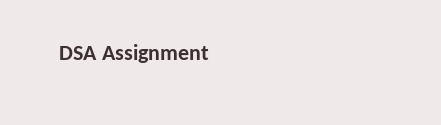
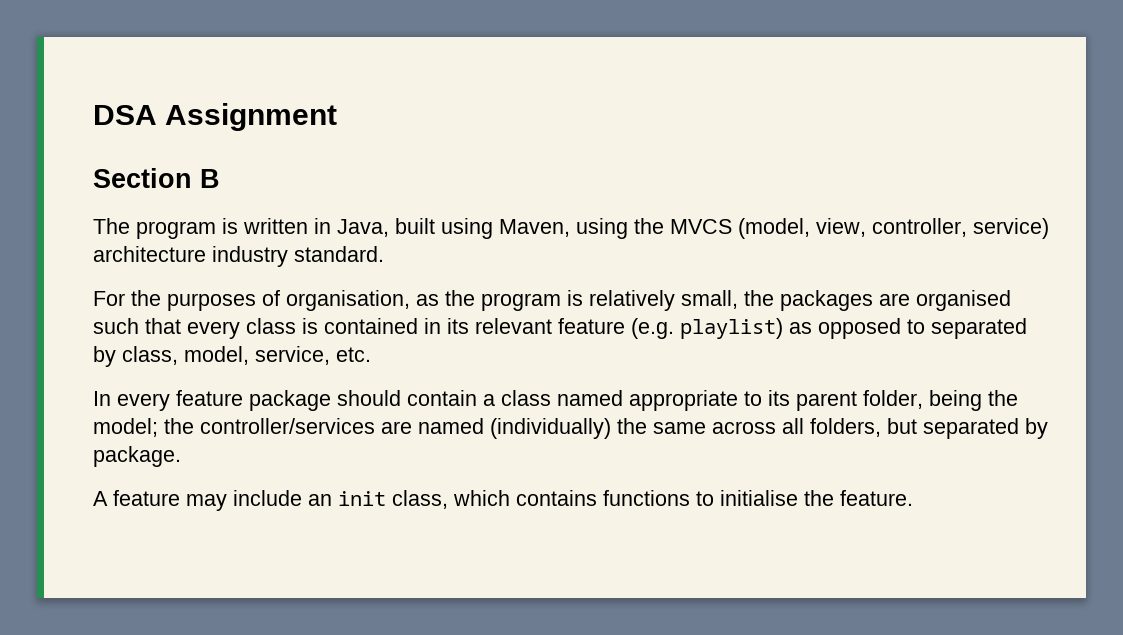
+ Section B
+ The program is written in Java, built using Maven, using the MVCS (model, view, controller, service) architecture industry standard.
+ For the purposes of organisation, as the program is relatively small, the packages are organised such that every class is contained in its relevant feature (e.g. playlist) as opposed to separated by class, model, service, etc.
+ In every feature package should contain a class named appropriate to its parent folder, being the model; the controller/services are named (individually) the same across all folders, but separated by package.
+ A feature may include an init class, which contains functions to initialise the feature.

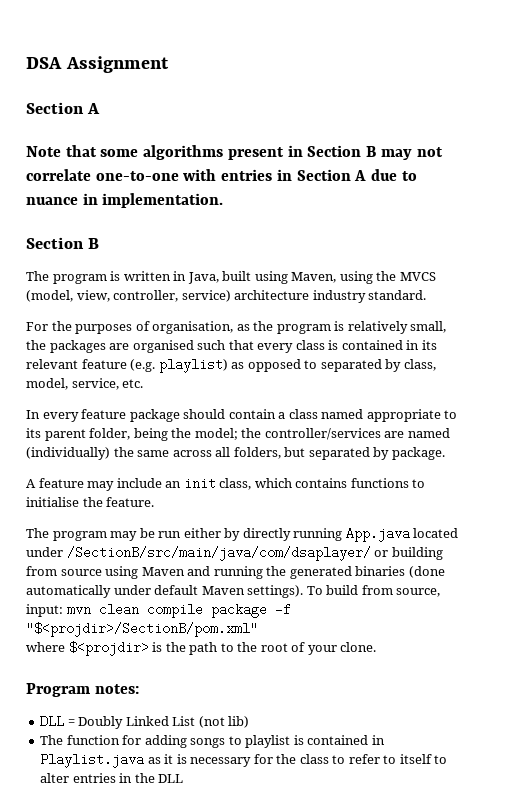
  DSA Assignment
+ Section A
+ Note that some algorithms present in Section B may not correlate one-to-one with entries in Section A due to nuance in implementation.
+ The program may be run either by directly running App.java located under /SectionB/src/main/java/com/dsaplayer/ or building from source using Maven and running the generated binaries (done automatically under default Maven settings). To build from source, input: mvn clean compile package -f "$<projdir>/SectionB/pom.xml"
+ where $<projdir> is the path to the root of your clone.
+ Program notes:
+ DLL = Doubly Linked List (not lib)
+ The function for adding songs to playlist is contained in Playlist.java as it is necessary for the class to refer to itself to alter entries in the DLL

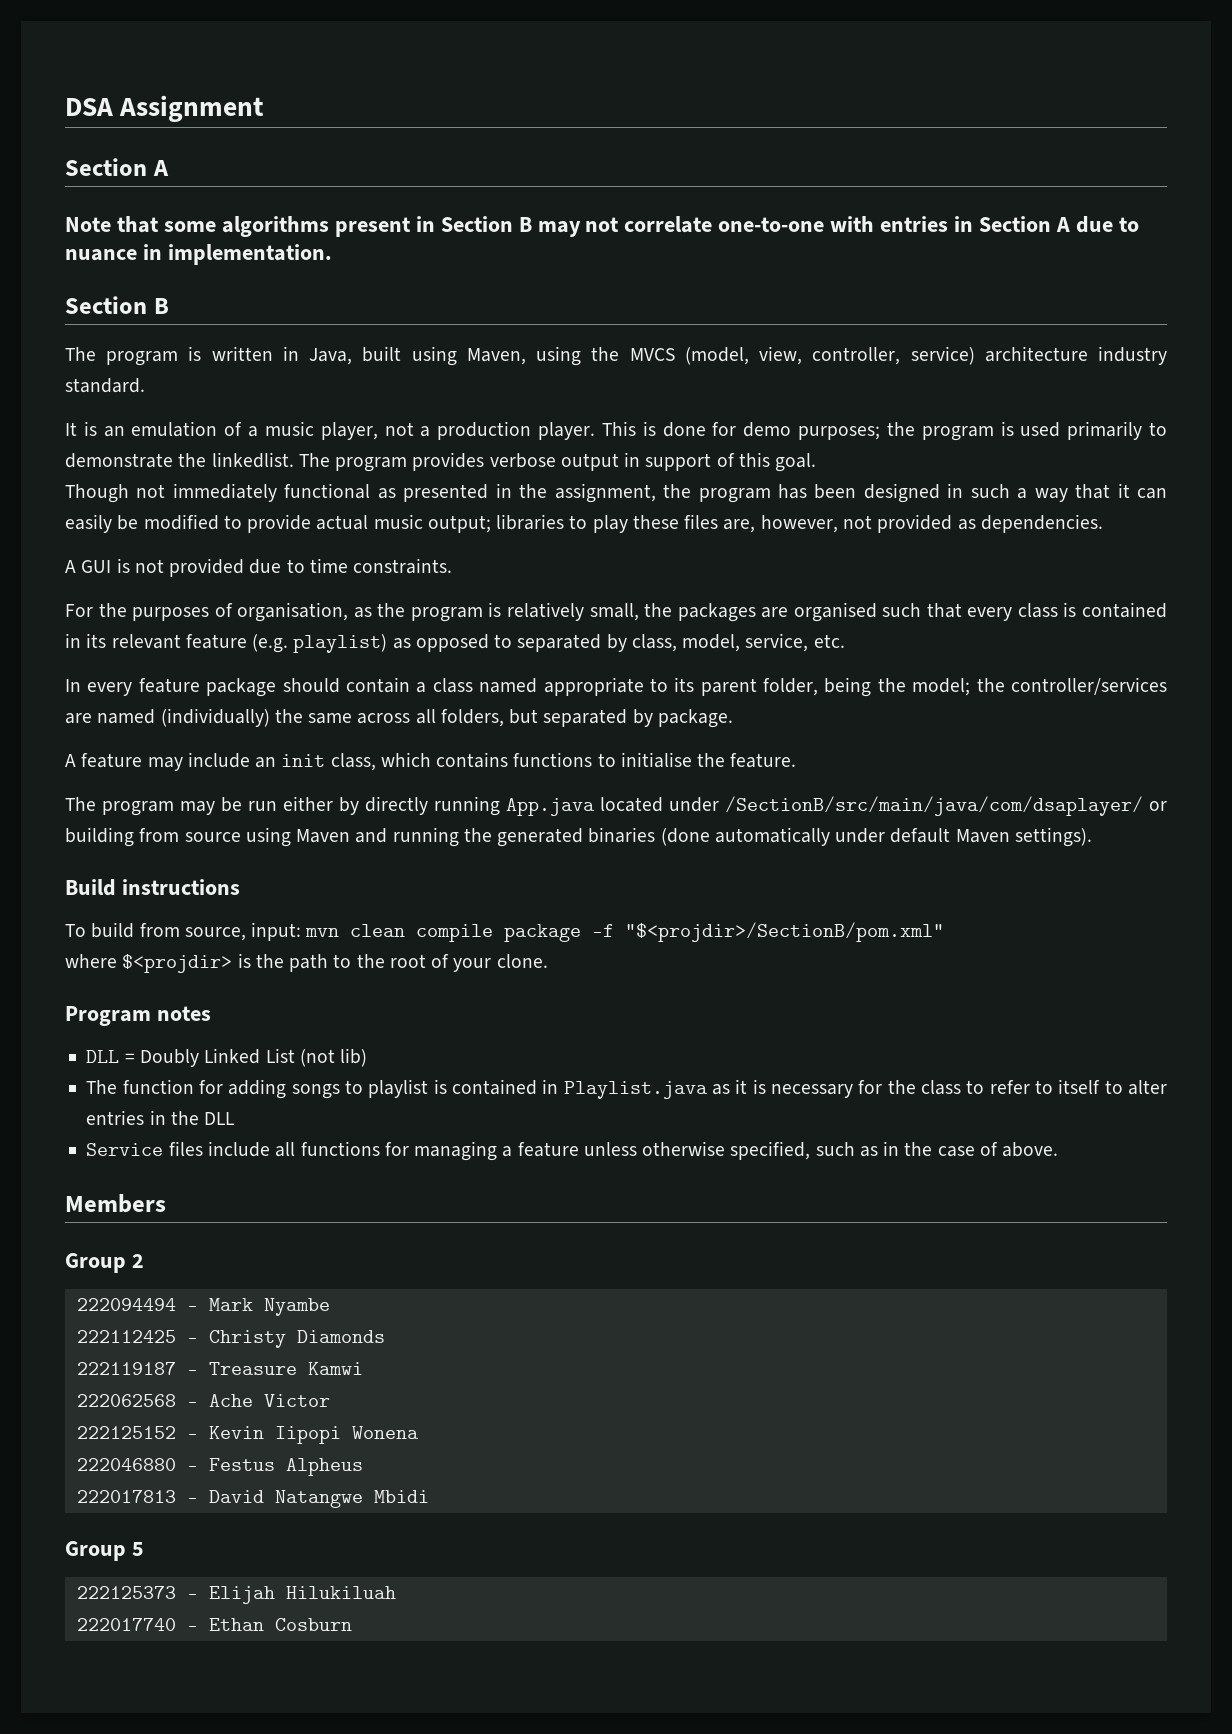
+ It is an emulation of a music player, not a production player. This is done for demo purposes; the program is used primarily to demonstrate the linkedlist. The program provides verbose output in support of this goal.
+ Though not immediately functional as presented in the assignment, the program has been designed in such a way that it can easily be modified to provide actual music output; libraries to play these files are, however, not provided as dependencies.
+ A GUI is not provided due to time constraints.
- The program may be run either by directly running App.java located under /SectionB/src/main/java/com/dsaplayer/ or building from source using Maven and running the generated binaries (done automatically under default Maven settings). To build from source, input: mvn clean compile package -f "$<projdir>/SectionB/pom.xml"
+ The program may be run either by directly running App.java located under /SectionB/src/main/java/com/dsaplayer/ or building from source using Maven and running the generated binaries (done automatically under default Maven settings).
+ Build instructions
+ To build from source, input: mvn clean compile package -f "$<projdir>/SectionB/pom.xml"
- Program notes:
+ Program notes
+ Service files include all functions for managing a feature unless otherwise specified, such as in the case of above.
+ Members
+ Group 2
+ 222094494 - Mark Nyambe
+ 222112425 - Christy Diamonds
+ 222119187 - Treasure Kamwi
+ 222062568 - Ache Victor
+ 222125152 - Kevin Iipopi Wonena
+ 222046880 - Festus Alpheus
+ 222017813 - David Natangwe Mbidi
+ Group 5
+ 222125373 - Elijah Hilukiluah
+ 222017740 - Ethan Cosburn

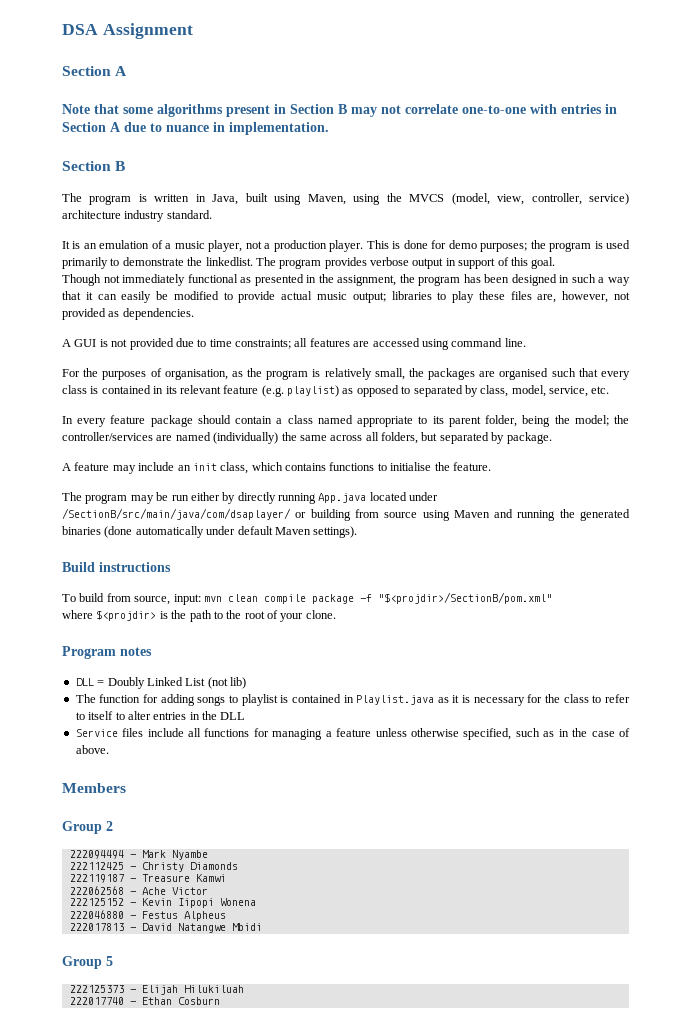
- A GUI is not provided due to time constraints.
+ A GUI is not provided due to time constraints; all features are accessed using command line.

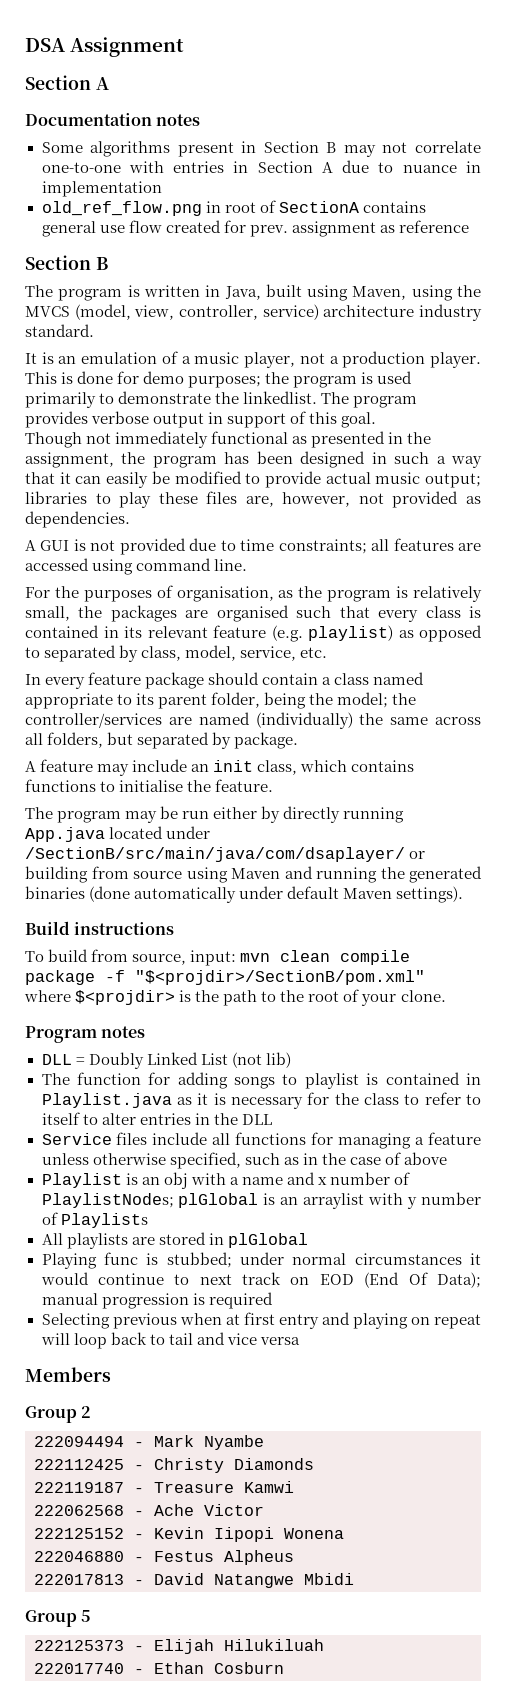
- Note that some algorithms present in Section B may not correlate one-to-one with entries in Section A due to nuance in implementation.
+ Documentation notes
+ Some algorithms present in Section B may not correlate one-to-one with entries in Section A due to nuance in implementation
+ old_ref_flow.png in root of SectionA contains general use flow created for prev. assignment as reference
- Service files include all functions for managing a feature unless otherwise specified, such as in the case of above.
+ Service files include all functions for managing a feature unless otherwise specified, such as in the case of above
+ Playlist is an obj with a name and x number of PlaylistNodes; plGlobal is an arraylist with y number of Playlists
+ All playlists are stored in plGlobal
+ Playing func is stubbed; under normal circumstances it would continue to next track on EOD (End Of Data); manual progression is required
+ Selecting previous when at first entry and playing on repeat will loop back to tail and vice versa

